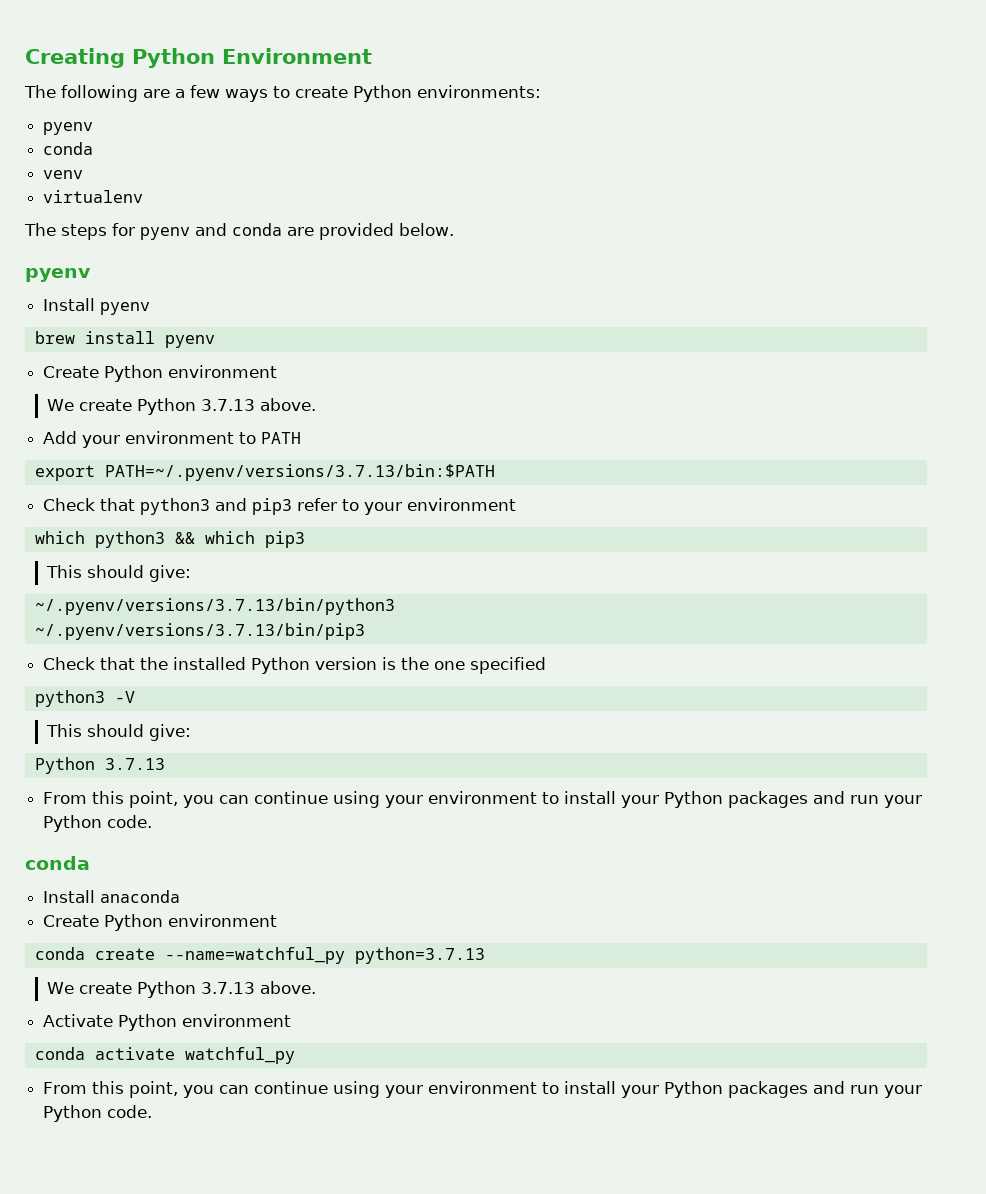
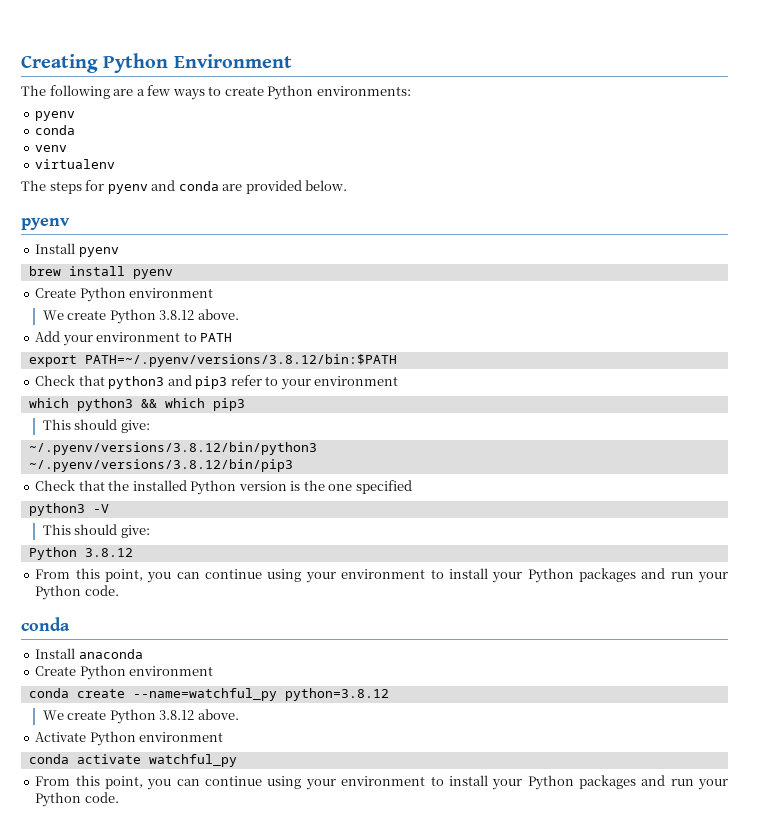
  brew install pyenv
  Create Python environment
- We create Python 3.7.13 above.
+ We create Python 3.8.12 above.
- export PATH=~/.pyenv/versions/3.7.13/bin:$PATH
+ export PATH=~/.pyenv/versions/3.8.12/bin:$PATH
- ~/.pyenv/versions/3.7.13/bin/python3
- ~/.pyenv/versions/3.7.13/bin/pip3
+ ~/.pyenv/versions/3.8.12/bin/python3
+ ~/.pyenv/versions/3.8.12/bin/pip3
  python3 -V
  This should give:
- Python 3.7.13
+ Python 3.8.12
- conda create --name=watchful_py python=3.7.13
- We create Python 3.7.13 above.
+ conda create --name=watchful_py python=3.8.12
+ We create Python 3.8.12 above.

